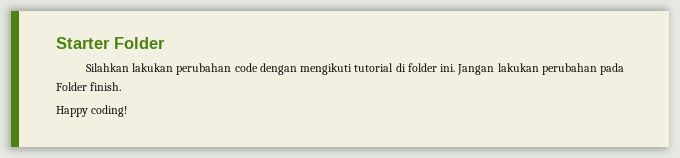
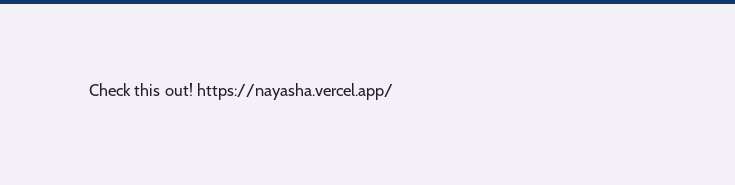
- Starter Folder
- Silahkan lakukan perubahan code dengan mengikuti tutorial di folder ini. Jangan lakukan perubahan pada Folder finish.
- Happy coding!
+ Check this out! https://nayasha.vercel.app/

